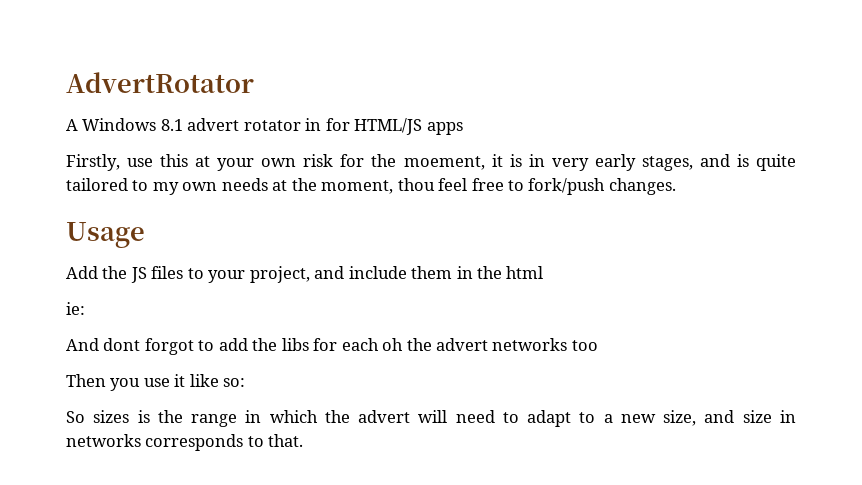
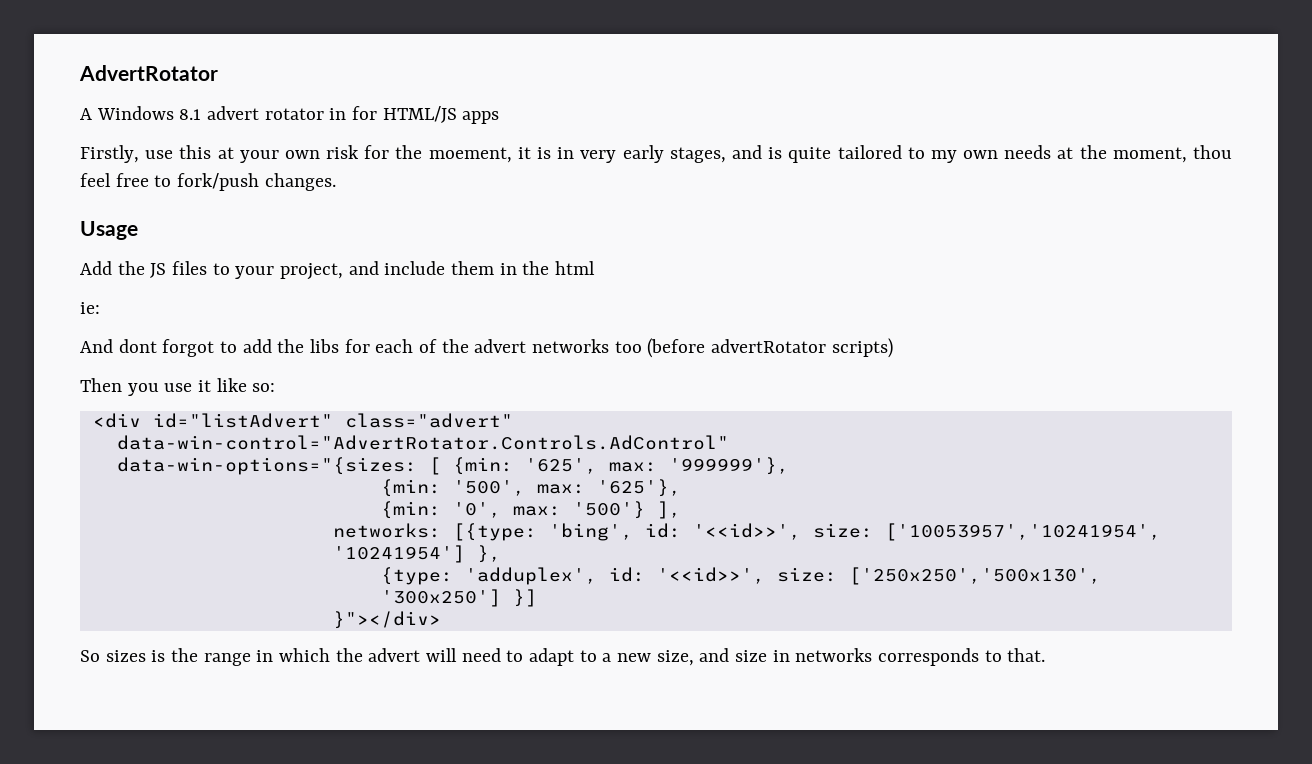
- And dont forgot to add the libs for each oh the advert networks too
+ And dont forgot to add the libs for each of the advert networks too (before advertRotator scripts)
+ <div id="listAdvert" class="advert"
+ data-win-control="AdvertRotator.Controls.AdControl"
+ data-win-options="{sizes: [ {min: '625', max: '999999'},
+ {min: '500', max: '625'},
+ {min: '0', max: '500'} ],
+ networks: [{type: 'bing', id: '<<id>>', size: ['10053957','10241954', '10241954'] },
+ {type: 'adduplex', id: '<<id>>', size: ['250x250','500x130', '300x250'] }]
+ }"></div>

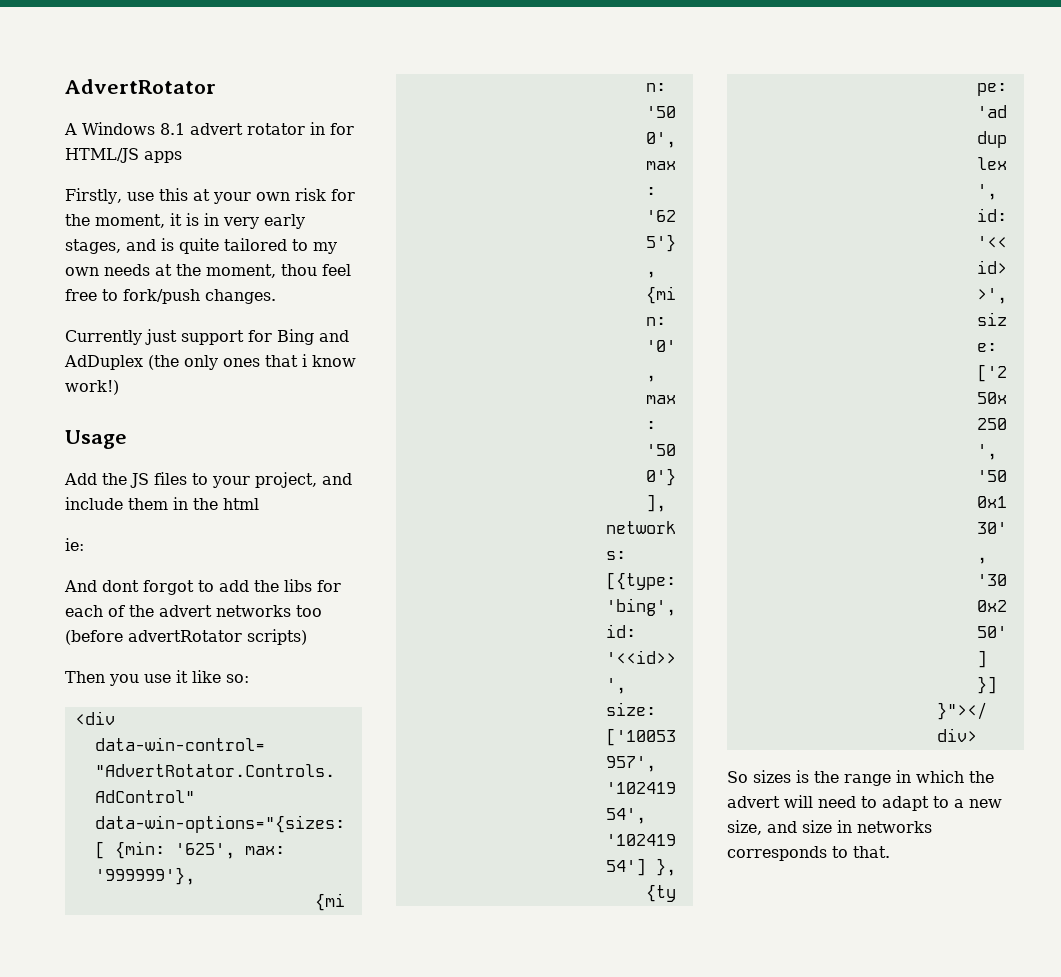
- Firstly, use this at your own risk for the moement, it is in very early stages, and is quite tailored to my own needs at the moment, thou feel free to fork/push changes.
+ Firstly, use this at your own risk for the moment, it is in very early stages, and is quite tailored to my own needs at the moment, thou feel free to fork/push changes.
+ Currently just support for Bing and AdDuplex (the only ones that i know work!)
- <div id="listAdvert" class="advert"
+ <div

